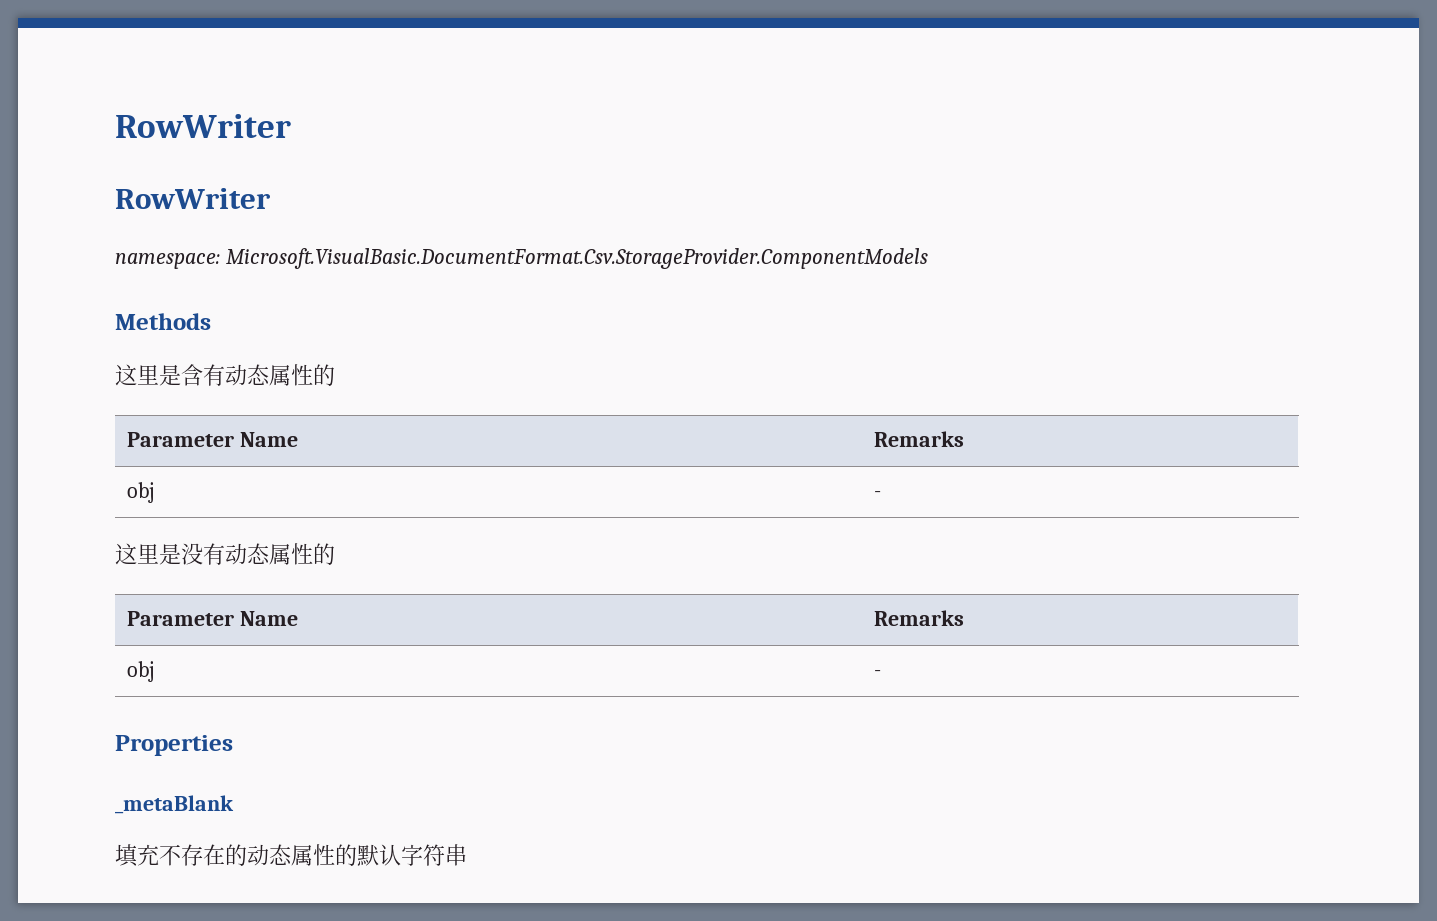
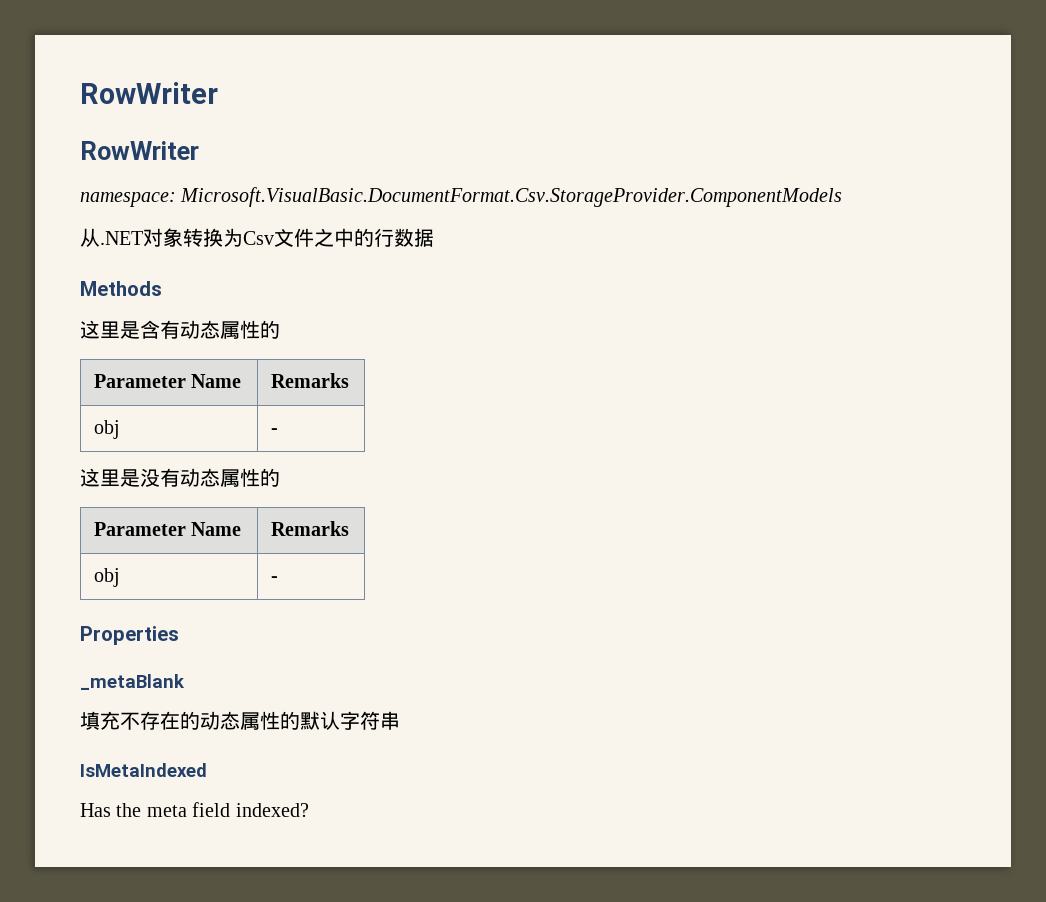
+ 从.NET对象转换为Csv文件之中的行数据
+ IsMetaIndexed
+ Has the meta field indexed?

